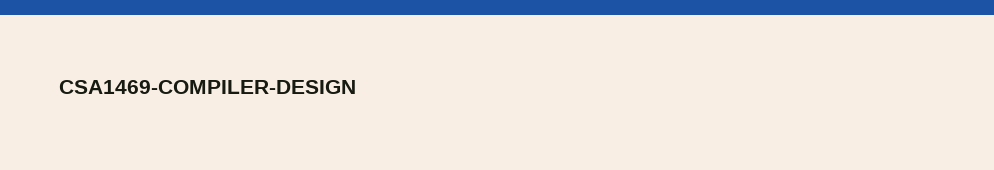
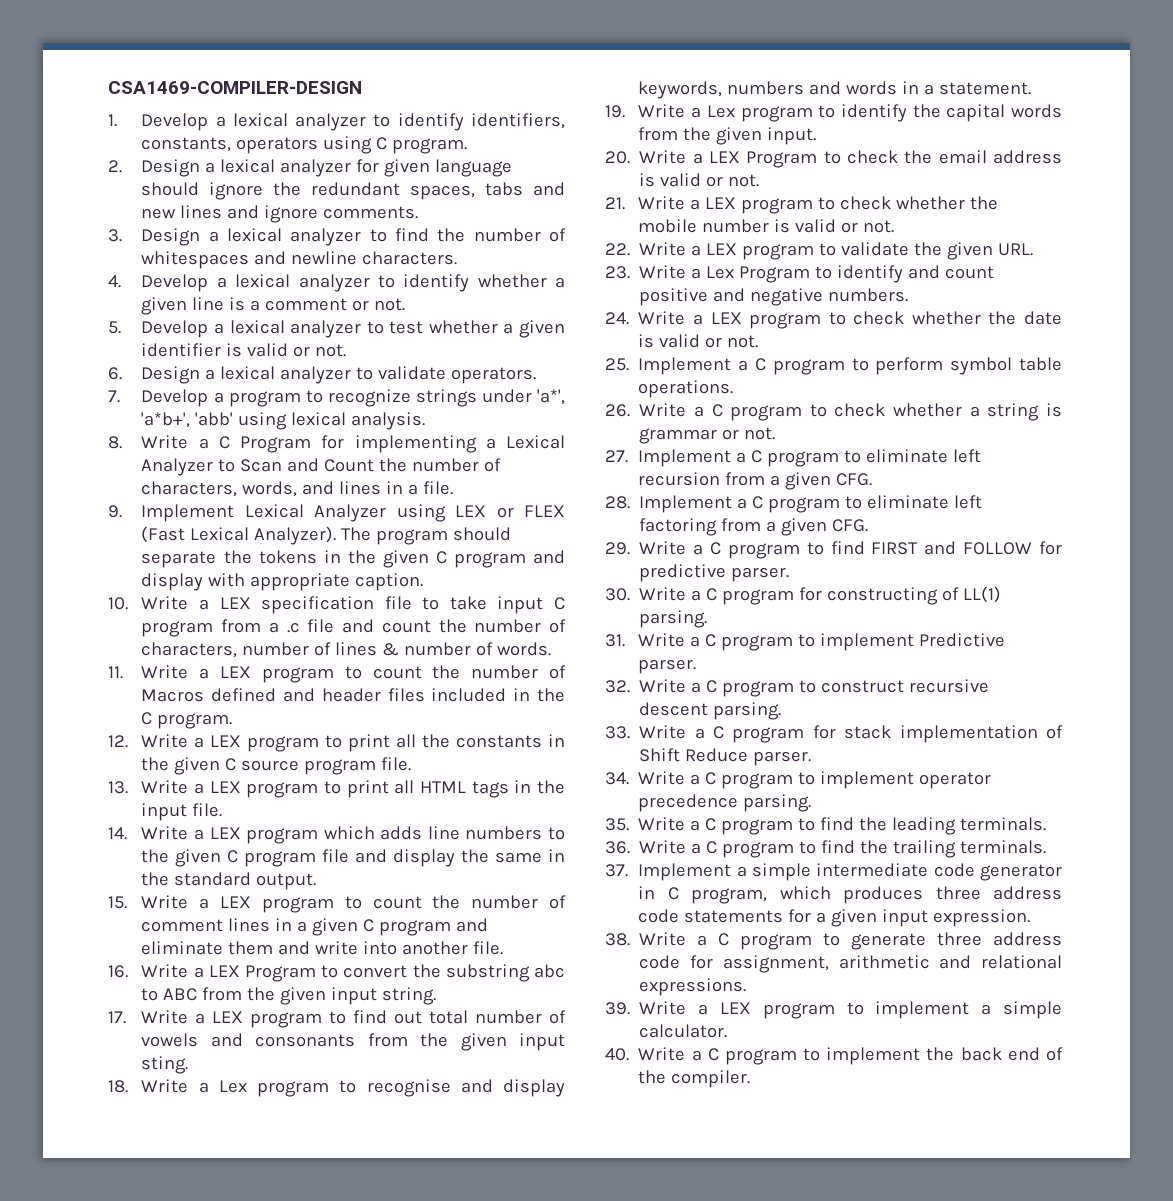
+ 1. Develop a lexical analyzer to identify identifiers, constants, operators using C program.
+ 2. Design a lexical analyzer for given language should ignore the redundant spaces, tabs and new lines and ignore comments.
+ 3. Design a lexical analyzer to find the number of whitespaces and newline characters.
+ 4. Develop a lexical analyzer to identify whether a given line is a comment or not.
+ 5. Develop a lexical analyzer to test whether a given identifier is valid or not.
+ 6. Design a lexical analyzer to validate operators.
+ 7. Develop a program to recognize strings under 'a*', 'a*b+', 'abb' using lexical analysis.
+ 8. Write a C Program for implementing a Lexical Analyzer to Scan and Count the number of characters, words, and lines in a file.
+ 9. Implement Lexical Analyzer using LEX or FLEX (Fast Lexical Analyzer). The program should separate the tokens in the given C program and display with appropriate caption.
+ 10. Write a LEX specification file to take input C program from a .c file and count the number of characters, number of lines & number of words.
+ 11. Write a LEX program to count the number of Macros defined and header files included in the C program.
+ 12. Write a LEX program to print all the constants in the given C source program file.
+ 13. Write a LEX program to print all HTML tags in the input file.
+ 14. Write a LEX program which adds line numbers to the given C program file and display the same in the standard output.
+ 15. Write a LEX program to count the number of comment lines in a given C program and eliminate them and write into another file.
+ 16. Write a LEX Program to convert the substring abc to ABC from the given input string.
+ 17. Write a LEX program to find out total number of vowels and consonants from the given input sting.
+ 18. Write a Lex program to recognise and display keywords, numbers and words in a statement.
+ 19. Write a Lex program to identify the capital words from the given input.
+ 20. Write a LEX Program to check the email address is valid or not.
+ 21. Write a LEX program to check whether the mobile number is valid or not.
+ 22. Write a LEX program to validate the given URL.
+ 23. Write a Lex Program to identify and count positive and negative numbers.
+ 24. Write a LEX program to check whether the date is valid or not.
+ 25. Implement a C program to perform symbol table operations.
+ 26. Write a C program to check whether a string is grammar or not.
+ 27. Implement a C program to eliminate left recursion from a given CFG.
+ 28. Implement a C program to eliminate left factoring from a given CFG.
+ 29. Write a C program to find FIRST and FOLLOW for predictive parser.
+ 30. Write a C program for constructing of LL(1) parsing.
+ 31. Write a C program to implement Predictive parser.
+ 32. Write a C program to construct recursive descent parsing.
+ 33. Write a C program for stack implementation of Shift Reduce parser.
+ 34. Write a C program to implement operator precedence parsing.
+ 35. Write a C program to find the leading terminals.
+ 36. Write a C program to find the trailing terminals.
+ 37. Implement a simple intermediate code generator in C program, which produces three address code statements for a given input expression.
+ 38. Write a C program to generate three address code for assignment, arithmetic and relational expressions.
+ 39. Write a LEX program to implement a simple calculator.
+ 40. Write a C program to implement the back end of the compiler.

